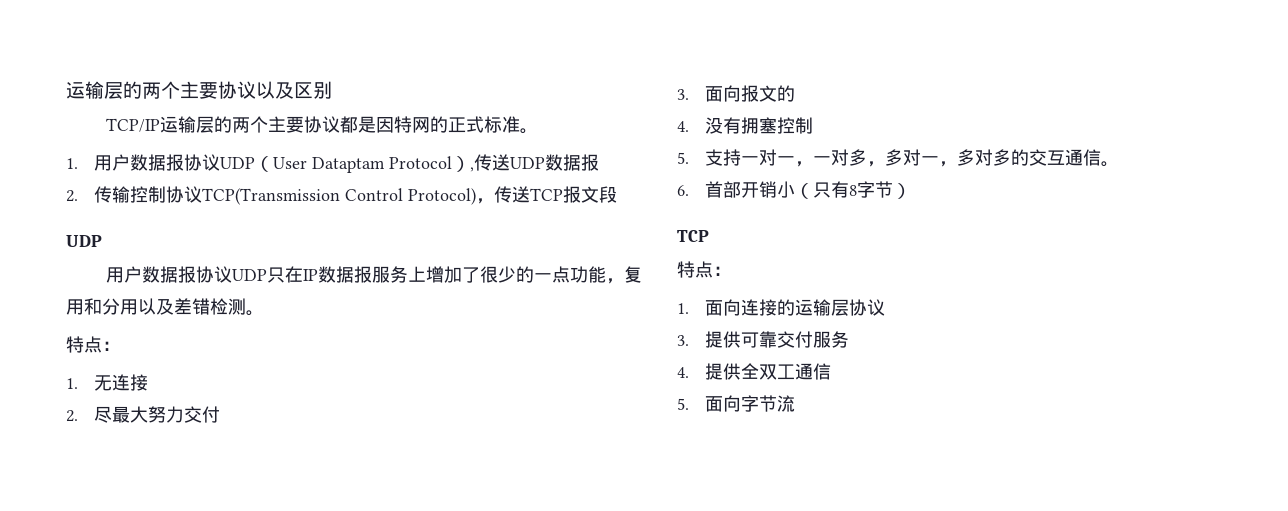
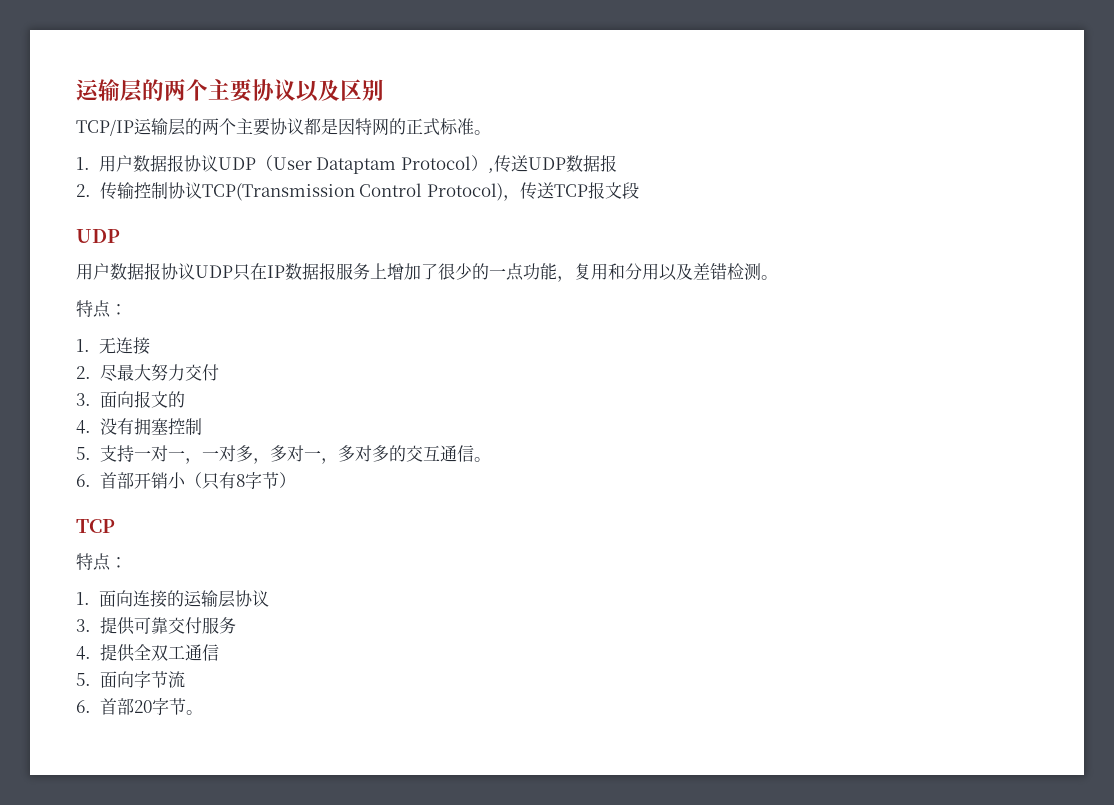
+ 6.首部20字节。

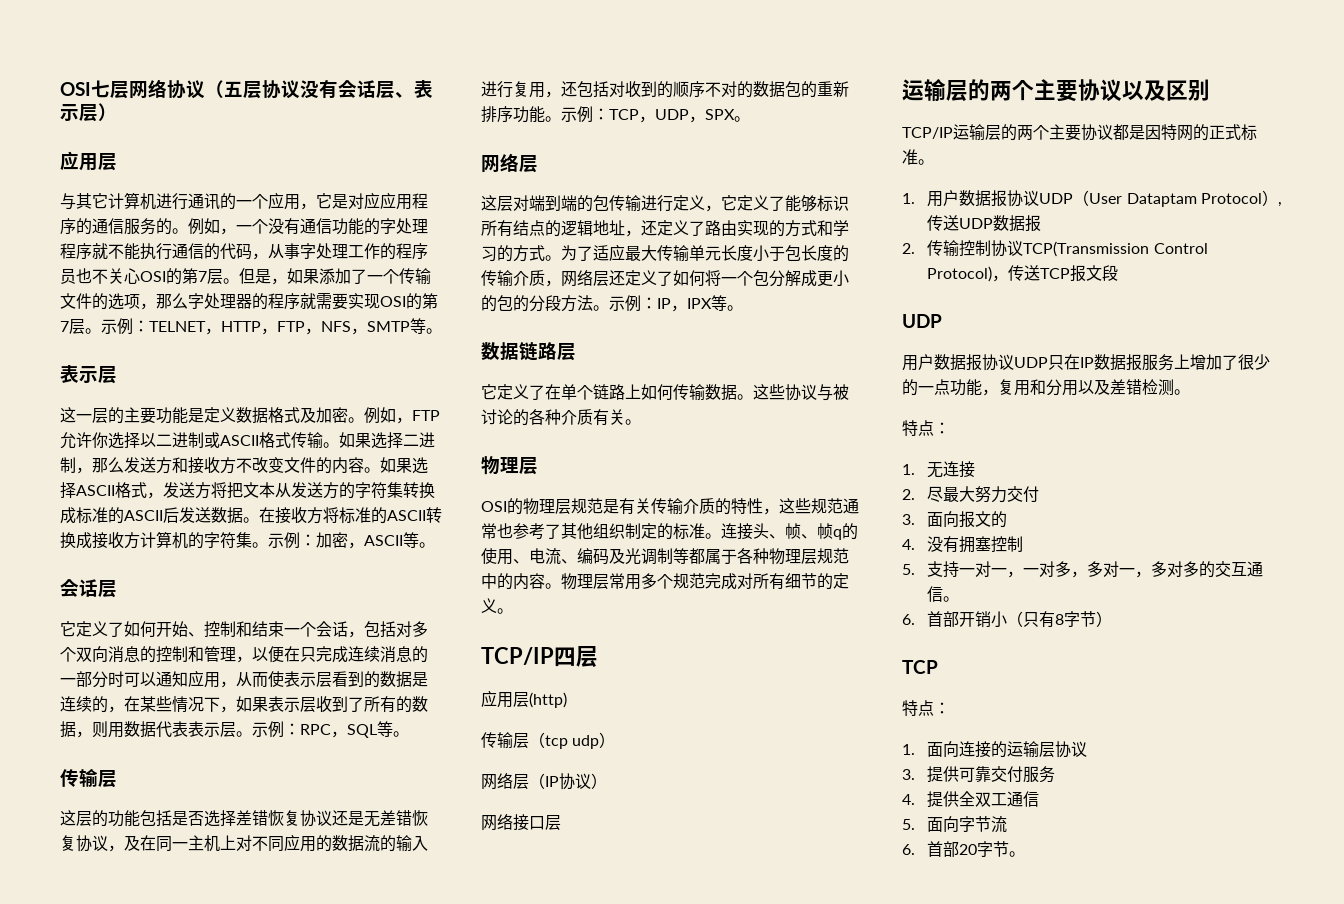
+ OSI七层网络协议（五层协议没有会话层、表示层）
+ 应用层
+ 与其它计算机进行通讯的一个应用，它是对应应用程序的通信服务的。例如，一个没有通信功能的字处理程序就不能执行通信的代码，从事字处理工作的程序员也不关心OSI的第7层。但是，如果添加了一个传输文件的选项，那么字处理器的程序就需要实现OSI的第7层。示例：TELNET，HTTP，FTP，NFS，SMTP等。
+ 表示层
+ 这一层的主要功能是定义数据格式及加密。例如，FTP允许你选择以二进制或ASCII格式传输。如果选择二进制，那么发送方和接收方不改变文件的内容。如果选择ASCII格式，发送方将把文本从发送方的字符集转换成标准的ASCII后发送数据。在接收方将标准的ASCII转换成接收方计算机的字符集。示例：加密，ASCII等。
+ 会话层
+ 它定义了如何开始、控制和结束一个会话，包括对多个双向消息的控制和管理，以便在只完成连续消息的一部分时可以通知应用，从而使表示层看到的数据是连续的，在某些情况下，如果表示层收到了所有的数据，则用数据代表表示层。示例：RPC，SQL等。
+ 传输层
+ 这层的功能包括是否选择差错恢复协议还是无差错恢复协议，及在同一主机上对不同应用的数据流的输入进行复用，还包括对收到的顺序不对的数据包的重新排序功能。示例：TCP，UDP，SPX。
+ 网络层
+ 这层对端到端的包传输进行定义，它定义了能够标识所有结点的逻辑地址，还定义了路由实现的方式和学习的方式。为了适应最大传输单元长度小于包长度的传输介质，网络层还定义了如何将一个包分解成更小的包的分段方法。示例：IP，IPX等。
+ 数据链路层
+ 它定义了在单个链路上如何传输数据。这些协议与被讨论的各种介质有关。
+ 物理层
+ OSI的物理层规范是有关传输介质的特性，这些规范通常也参考了其他组织制定的标准。连接头、帧、帧q的使用、电流、编码及光调制等都属于各种物理层规范中的内容。物理层常用多个规范完成对所有细节的定义。
+ TCP/IP四层
+ 应用层(http)
+ 传输层（tcp udp）
+ 网络层（IP协议）
+ 网络接口层

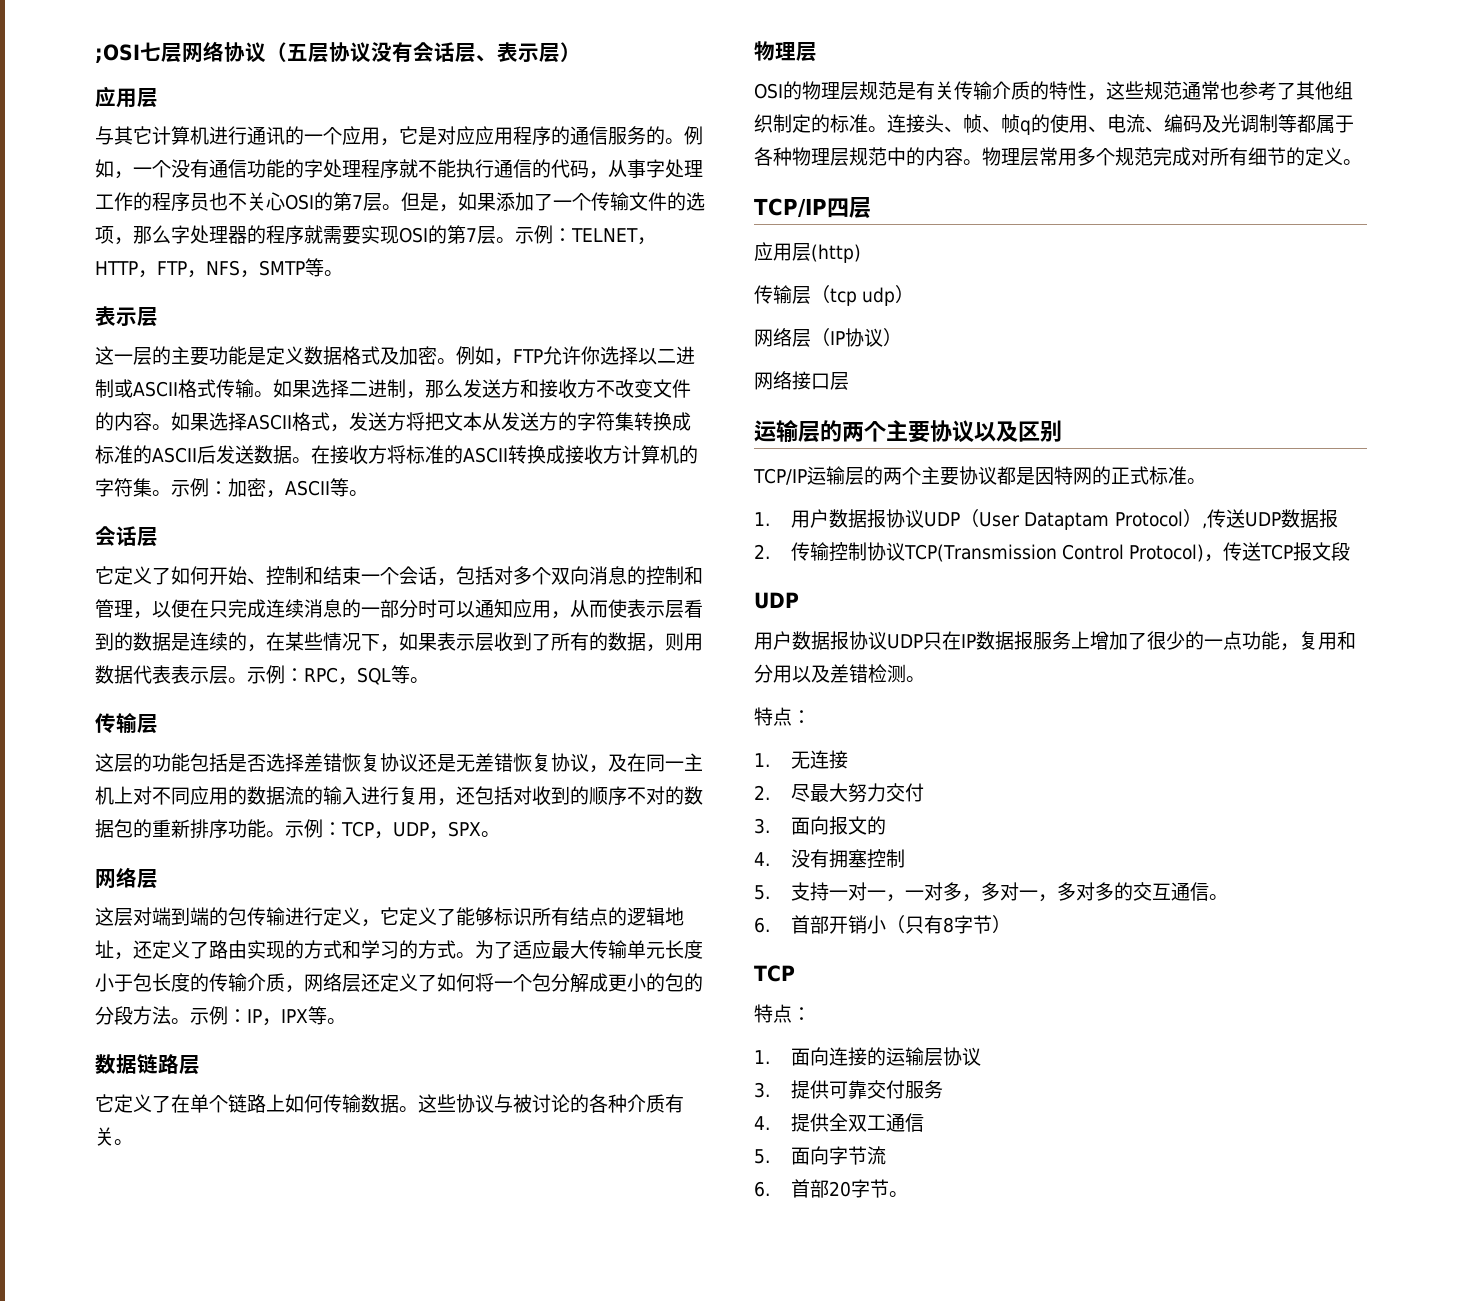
- OSI七层网络协议（五层协议没有会话层、表示层）
+ ;OSI七层网络协议（五层协议没有会话层、表示层）

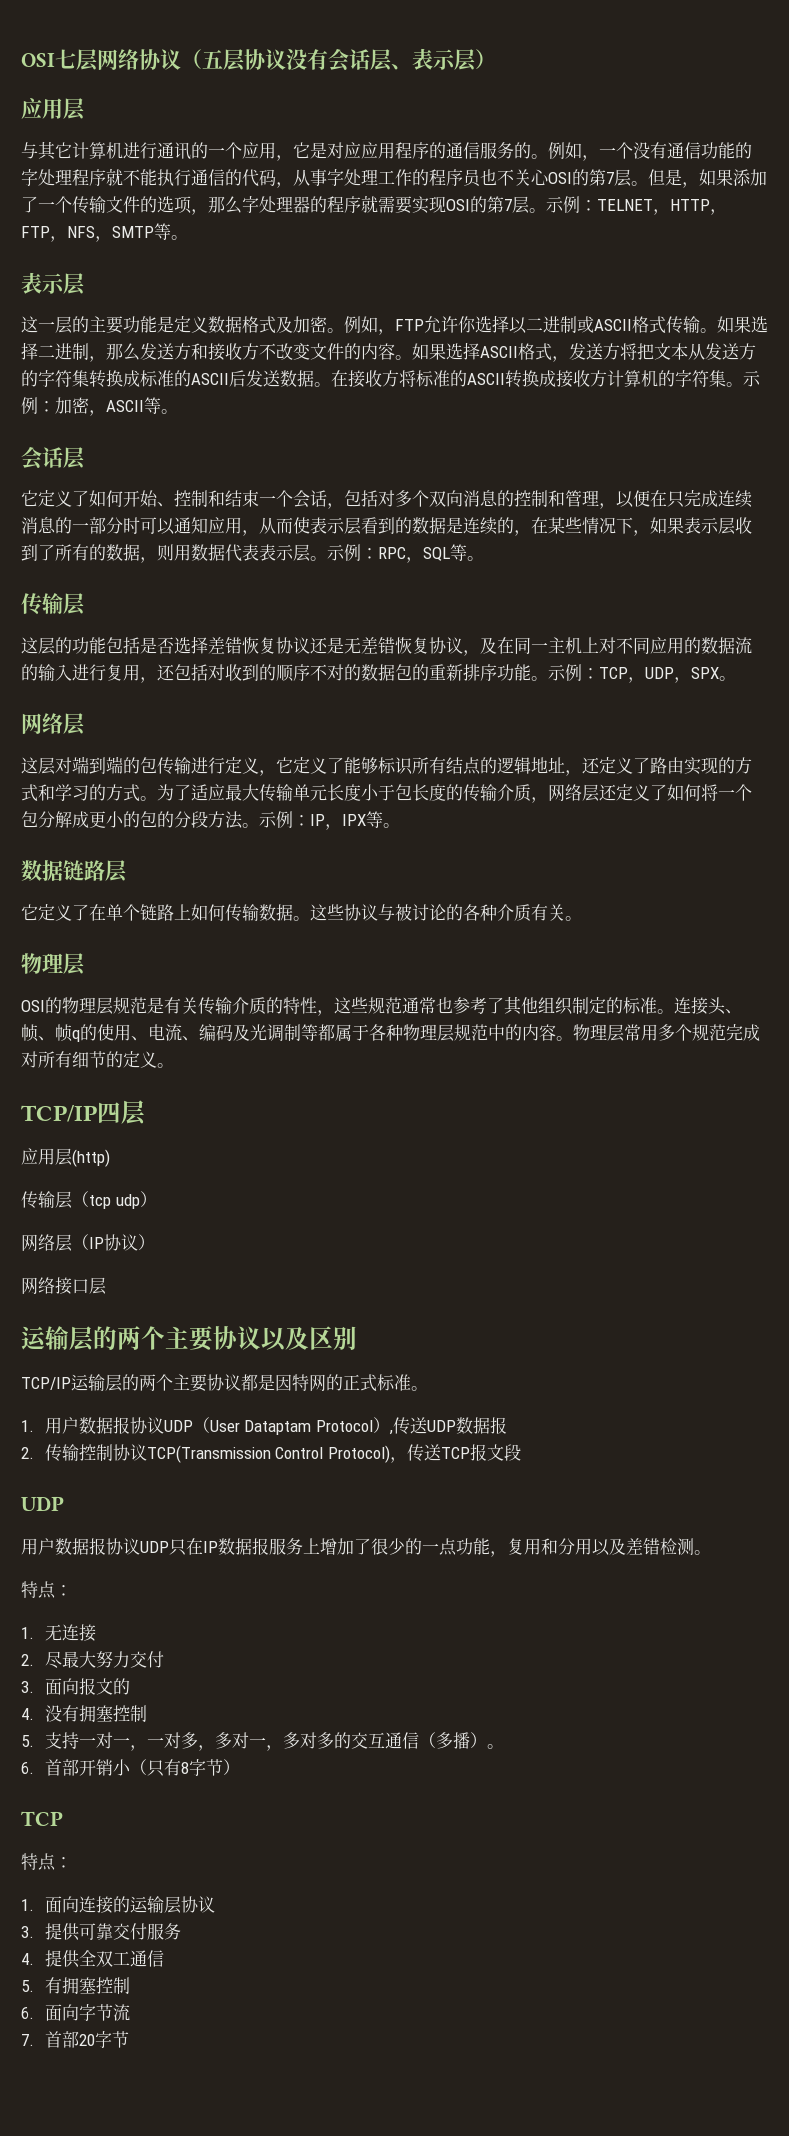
- ;OSI七层网络协议（五层协议没有会话层、表示层）
+ OSI七层网络协议（五层协议没有会话层、表示层）
- 5.支持一对一，一对多，多对一，多对多的交互通信。
+ 5.支持一对一，一对多，多对一，多对多的交互通信（多播）。
- 5.面向字节流
+ 5.有拥塞控制
+ 6.面向字节流
- 6.首部20字节。
+ 7.首部20字节

